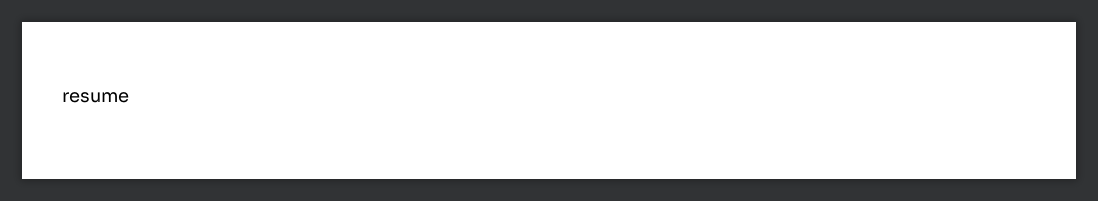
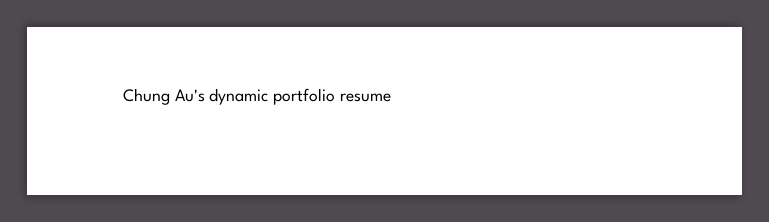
- resume
+ Chung Au's dynamic portfolio resume

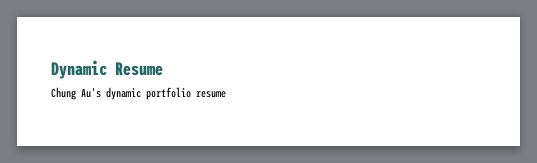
+ Dynamic Resume

